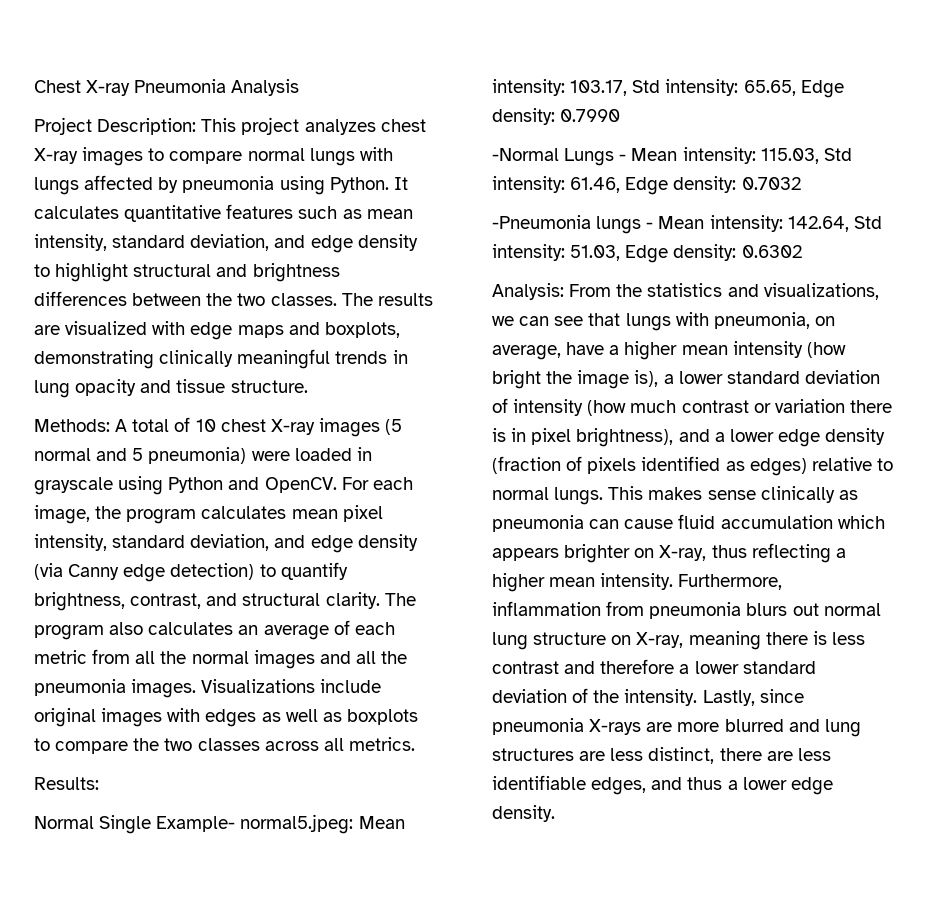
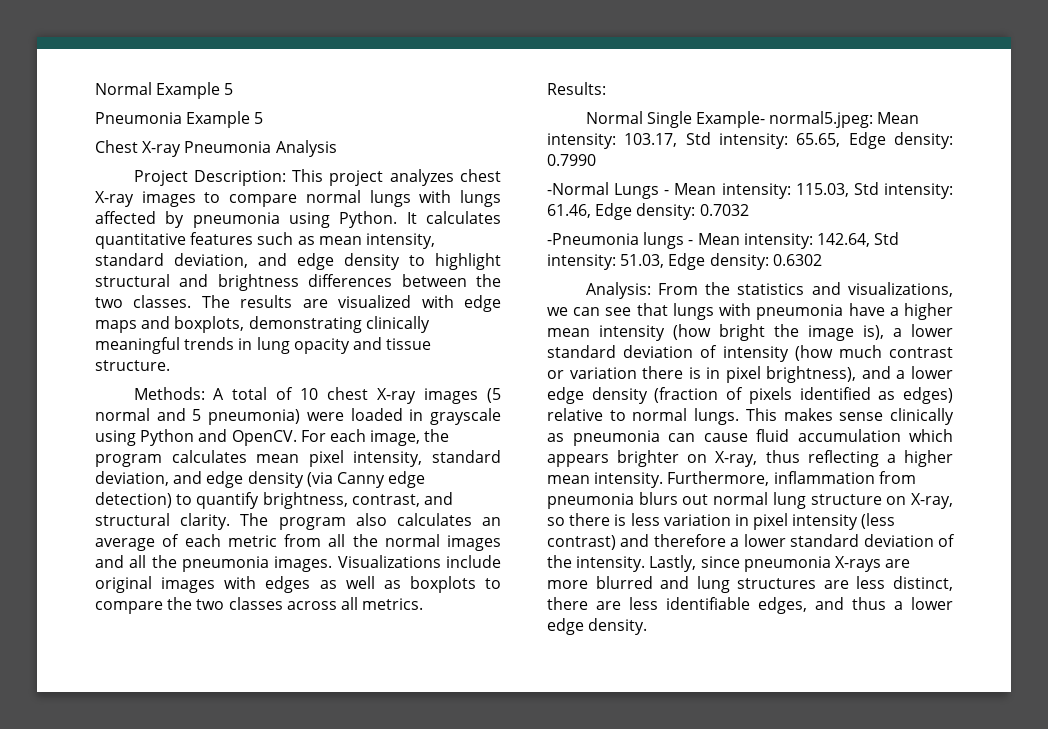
+ Normal Example 5
+ Pneumonia Example 5
- Analysis: From the statistics and visualizations, we can see that lungs with pneumonia, on average, have a higher mean intensity (how bright the image is), a lower standard deviation of intensity (how much contrast or variation there is in pixel brightness), and a lower edge density (fraction of pixels identified as edges) relative to normal lungs.
+ Analysis: From the statistics and visualizations, we can see that lungs with pneumonia have a higher mean intensity (how bright the image is), a lower standard deviation of intensity (how much contrast or variation there is in pixel brightness), and a lower edge density (fraction of pixels identified as edges) relative to normal lungs.
- Furthermore, inflammation from pneumonia blurs out normal lung structure on X-ray, meaning there is less contrast and therefore a lower standard deviation of the intensity.
+ Furthermore, inflammation from pneumonia blurs out normal lung structure on X-ray, so there is less variation in pixel intensity (less contrast) and therefore a lower standard deviation of the intensity.

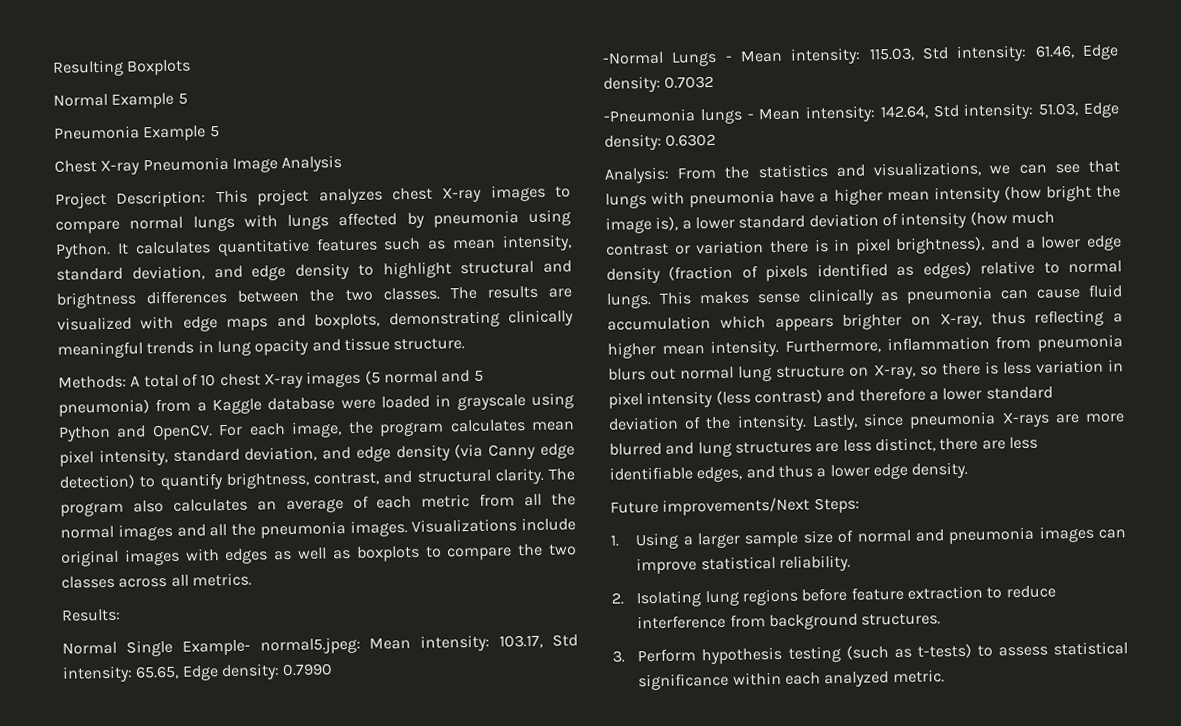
+ Resulting Boxplots
- Chest X-ray Pneumonia Analysis
+ Chest X-ray Pneumonia Image Analysis
- Methods: A total of 10 chest X-ray images (5 normal and 5 pneumonia) were loaded in grayscale using Python and OpenCV.
+ Methods: A total of 10 chest X-ray images (5 normal and 5 pneumonia) from a Kaggle database were loaded in grayscale using Python and OpenCV.
+ Future improvements/Next Steps:
+ 1. Using a larger sample size of normal and pneumonia images can improve statistical reliability.
+ 2. Isolating lung regions before feature extraction to reduce interference from background structures.
+ 3. Perform hypothesis testing (such as t-tests) to assess statistical significance within each analyzed metric.

